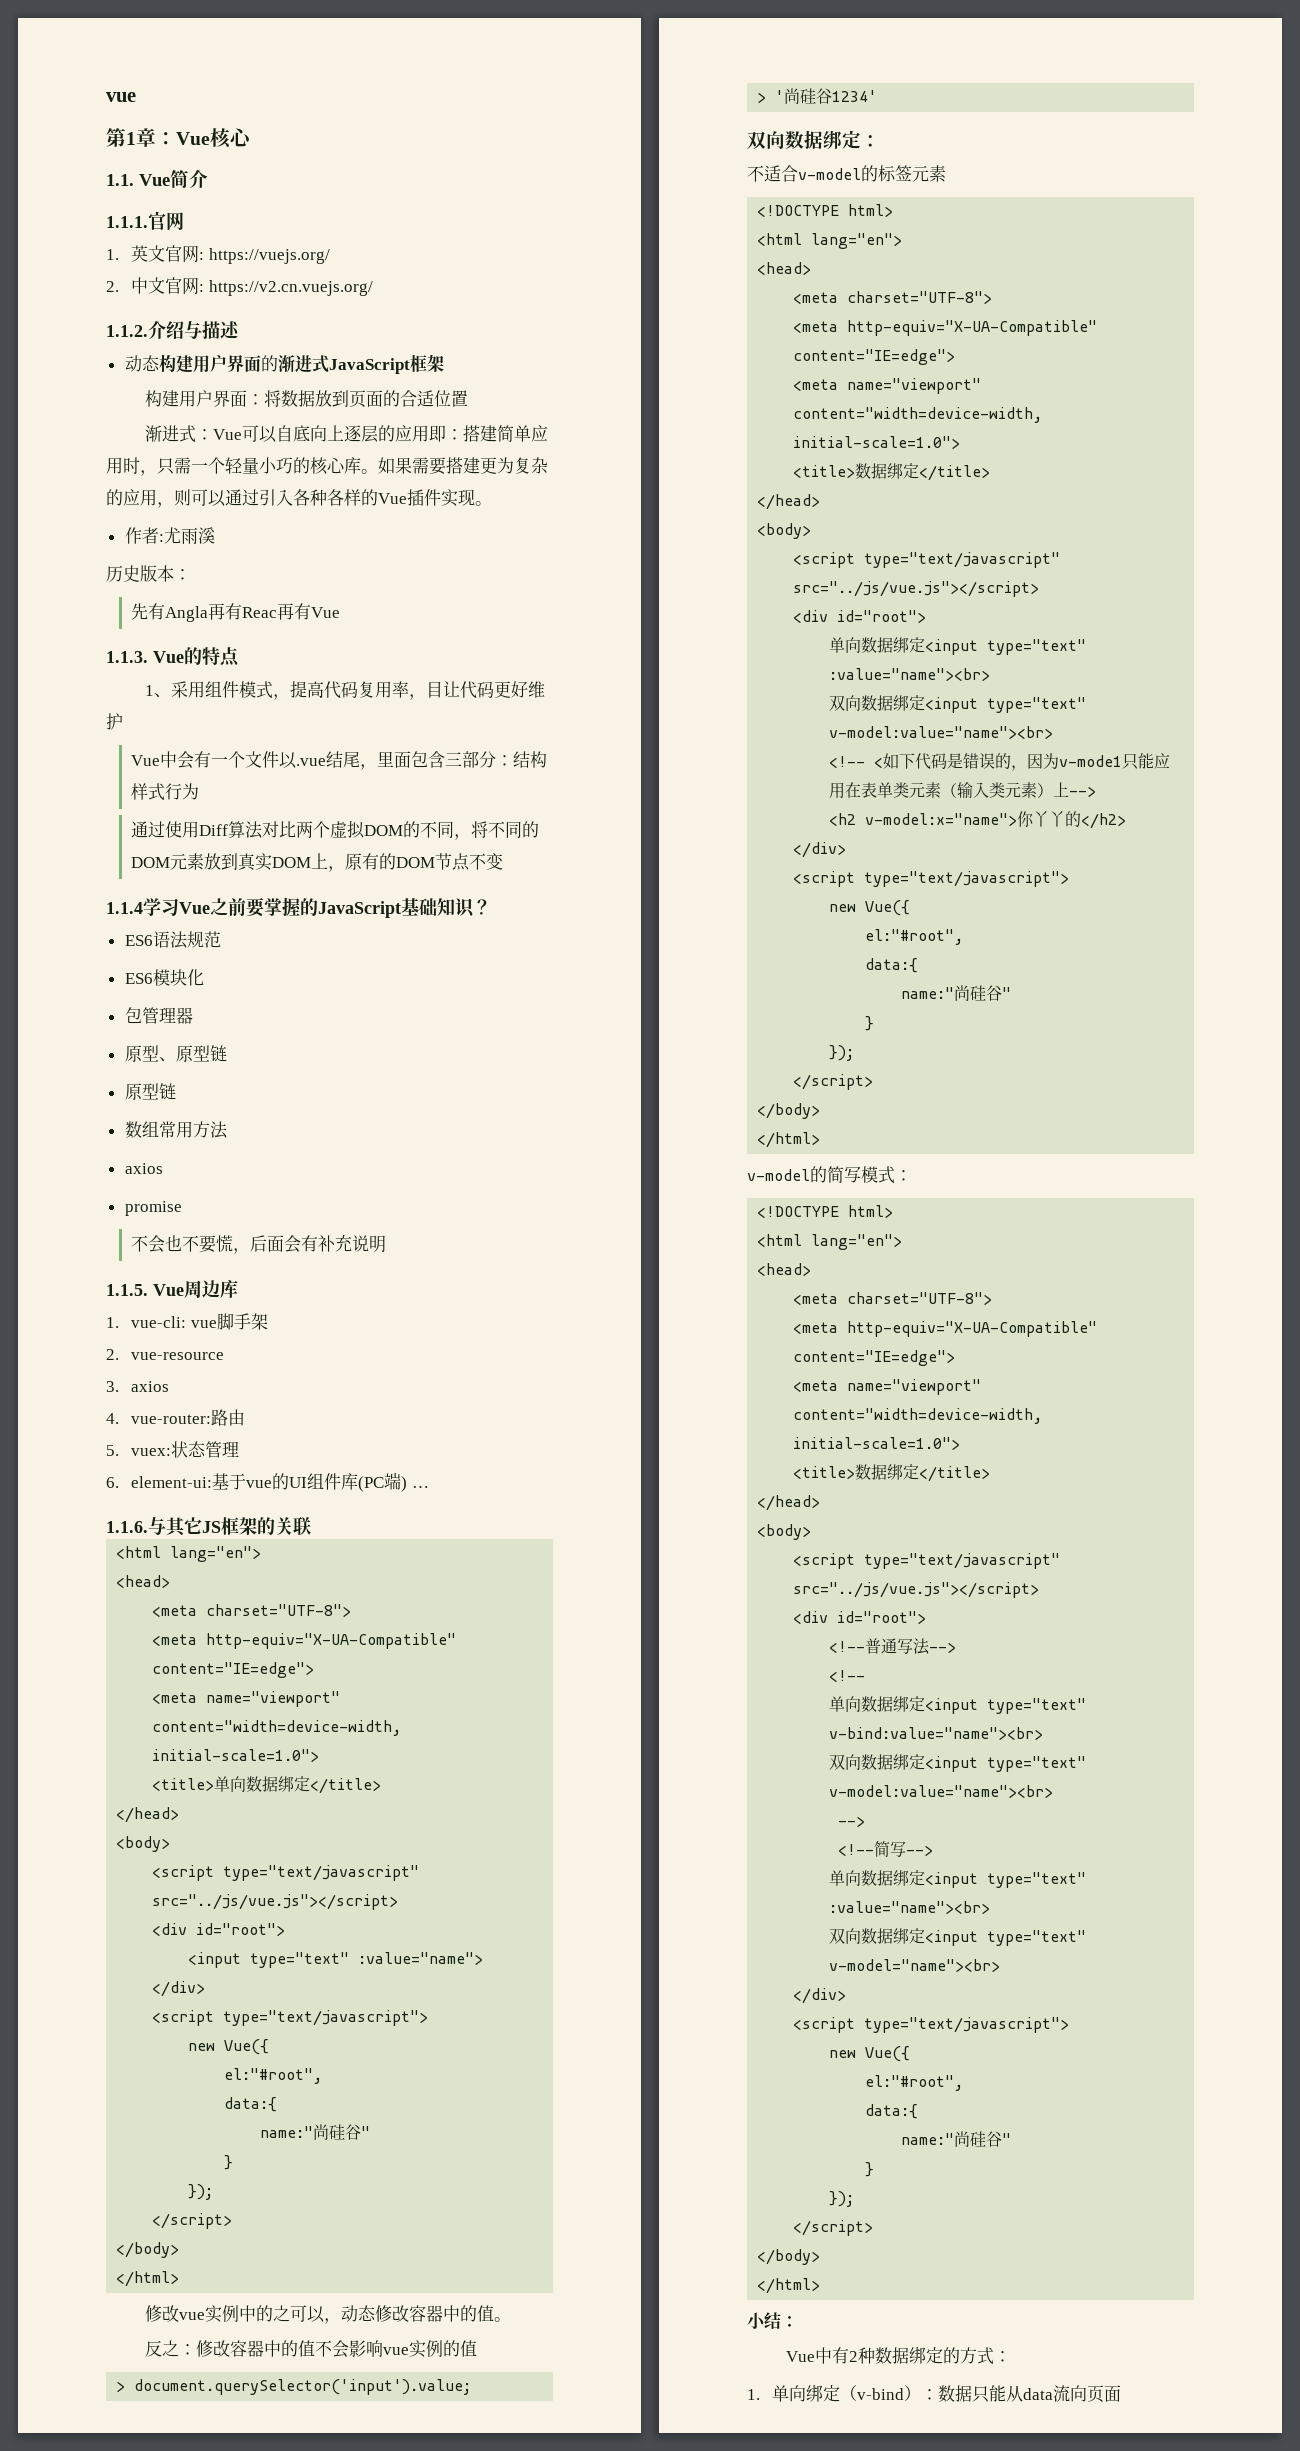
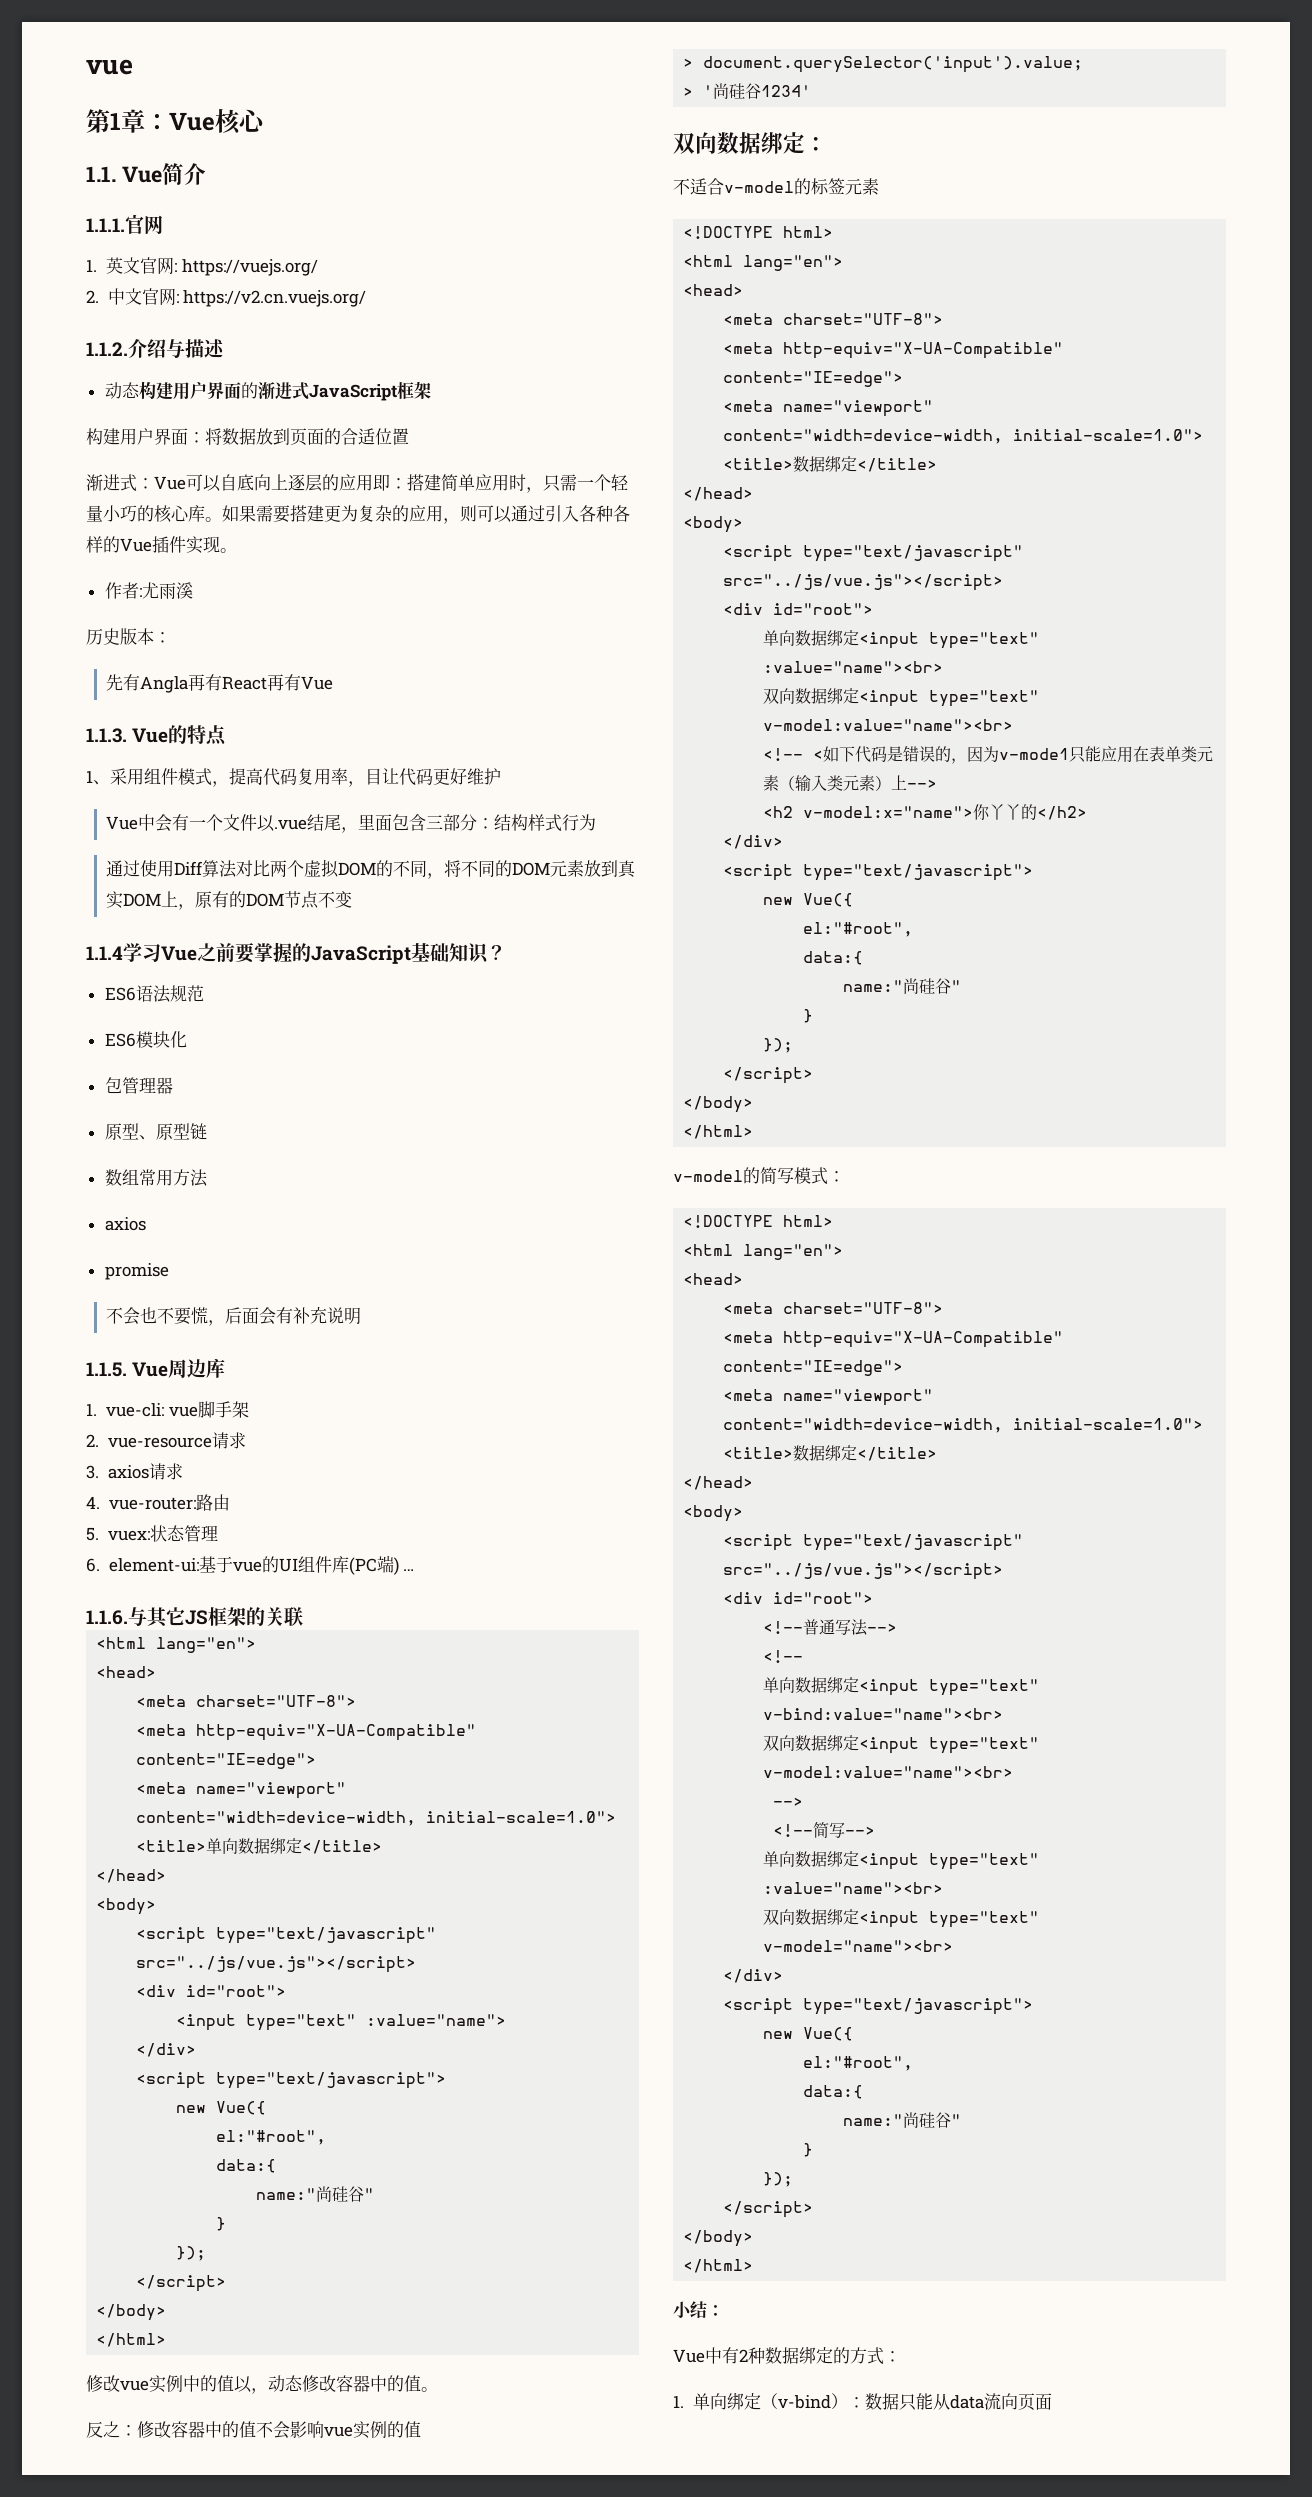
- 先有Angla再有Reac再有Vue
+ 先有Angla再有React再有Vue
  原型、原型链
- 原型链
- 2. vue-resource
+ 2. vue-resource请求
- 3. axios
+ 3. axios请求
- 修改vue实例中的之可以，动态修改容器中的值。
+ 修改vue实例中的值以，动态修改容器中的值。

